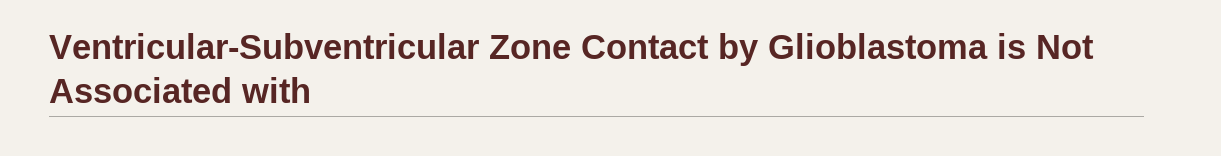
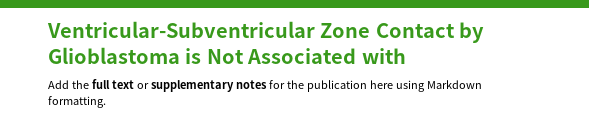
+ Add the full text or supplementary notes for the publication here using Markdown formatting.

